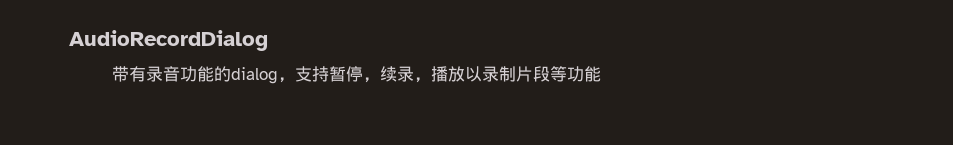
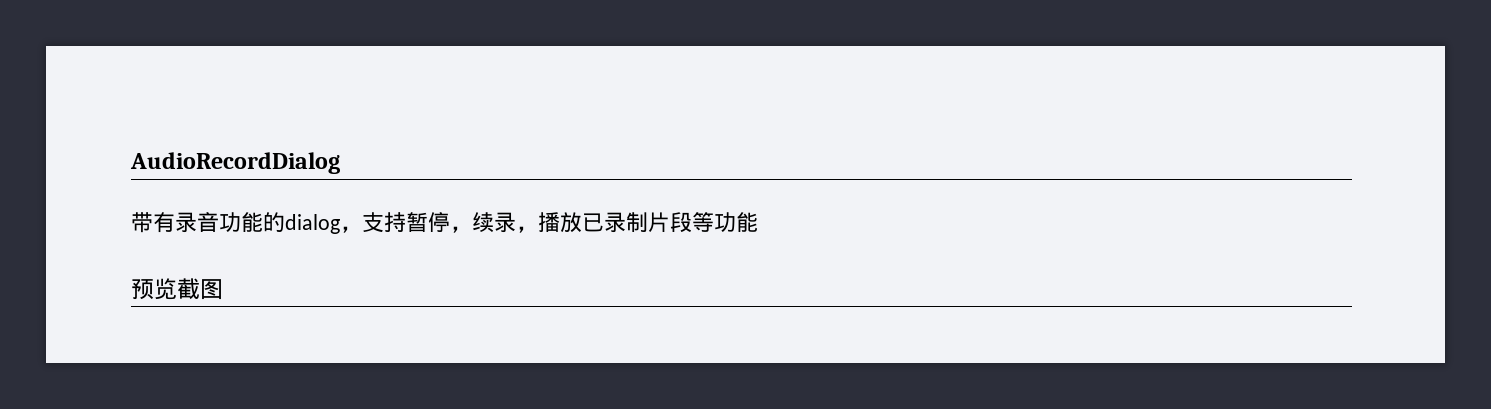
- 带有录音功能的dialog，支持暂停，续录，播放以录制片段等功能
+ 带有录音功能的dialog，支持暂停，续录，播放已录制片段等功能
+ 预览截图

